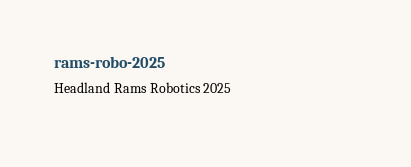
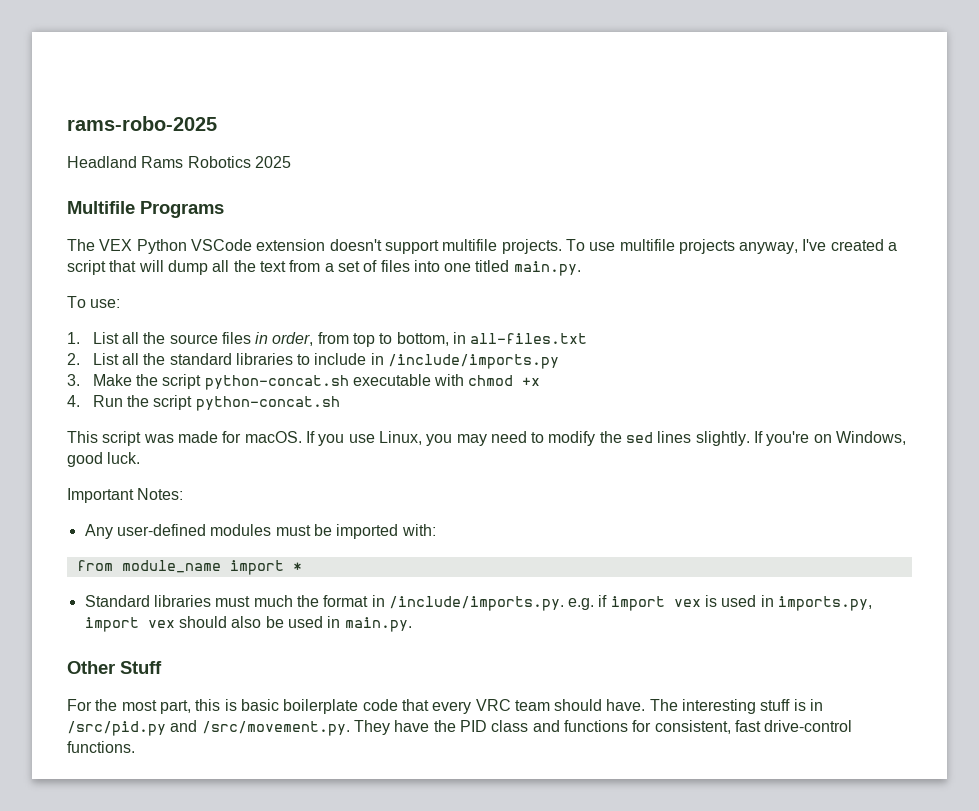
+ Multifile Programs
+ The VEX Python VSCode extension doesn't support multifile projects. To use multifile projects anyway, I've created a script that will dump all the text from a set of files into one titled main.py.
+ To use:
+ 1. List all the source files in order, from top to bottom, in all-files.txt
+ 2. List all the standard libraries to include in /include/imports.py
+ 3. Make the script python-concat.sh executable with chmod +x
+ 4. Run the script python-concat.sh
+ This script was made for macOS. If you use Linux, you may need to modify the sed lines slightly. If you're on Windows, good luck.
+ Important Notes:
+ Any user-defined modules must be imported with:
+ from module_name import *
+ Standard libraries must much the format in /include/imports.py. e.g. if import vex is used in imports.py, import vex should also be used in main.py.
+ Other Stuff
+ For the most part, this is basic boilerplate code that every VRC team should have. The interesting stuff is in /src/pid.py and /src/movement.py. They have the PID class and functions for consistent, fast drive-control functions.

